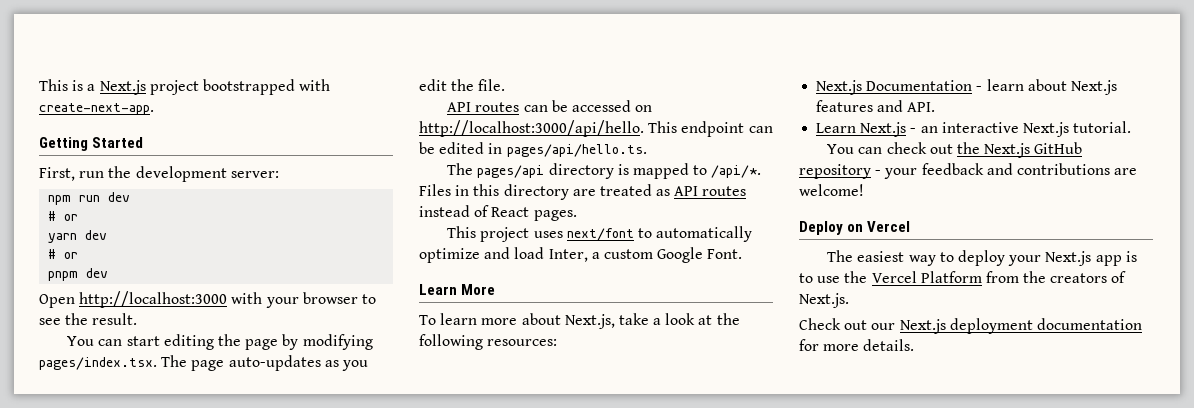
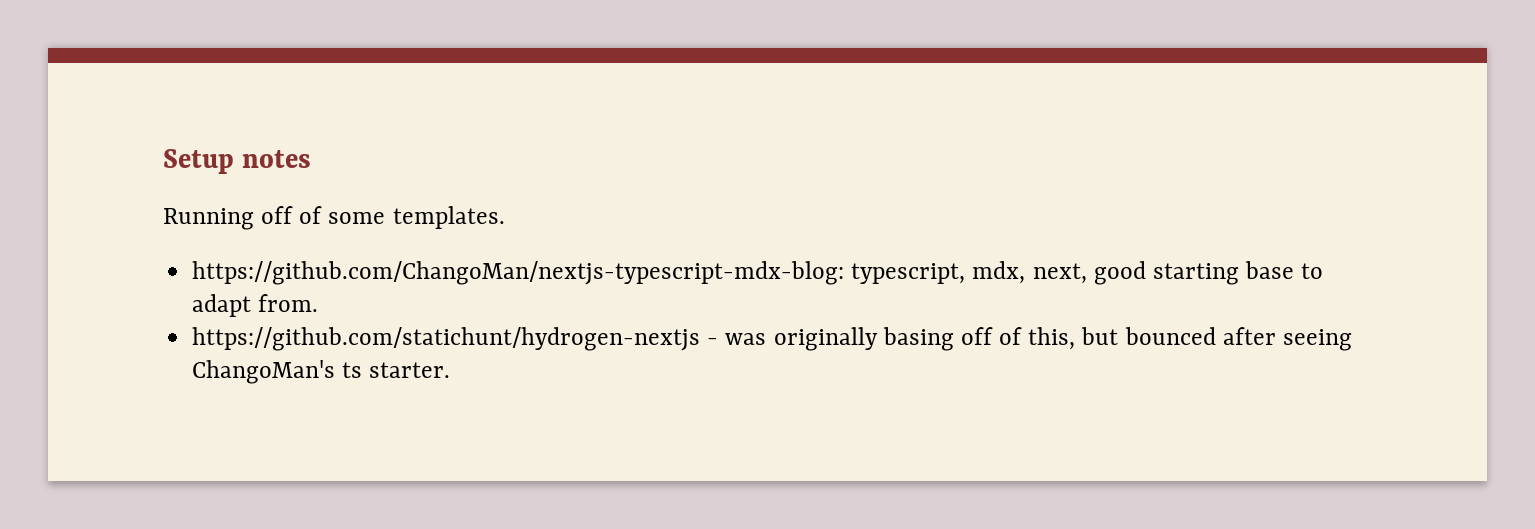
- This is a Next.js project bootstrapped with create-next-app.
- Getting Started
- First, run the development server:
- npm run dev
- # or
- yarn dev
- # or
- pnpm dev
- Open http://localhost:3000 with your browser to see the result.
- You can start editing the page by modifying pages/index.tsx. The page auto-updates as you edit the file.
- API routes can be accessed on http://localhost:3000/api/hello. This endpoint can be edited in pages/api/hello.ts.
- The pages/api directory is mapped to /api/*. Files in this directory are treated as API routes instead of React pages.
- This project uses next/font to automatically optimize and load Inter, a custom Google Font.
- Learn More
- To learn more about Next.js, take a look at the following resources:
- Next.js Documentation - learn about Next.js features and API.
- Learn Next.js - an interactive Next.js tutorial.
- You can check out the Next.js GitHub repository - your feedback and contributions are welcome!
- Deploy on Vercel
- The easiest way to deploy your Next.js app is to use the Vercel Platform from the creators of Next.js.
- Check out our Next.js deployment documentation for more details.
+ Setup notes
+ Running off of some templates.
+ https://github.com/ChangoMan/nextjs-typescript-mdx-blog: typescript, mdx, next, good starting base to adapt from.
+ https://github.com/statichunt/hydrogen-nextjs - was originally basing off of this, but bounced after seeing ChangoMan's ts starter.

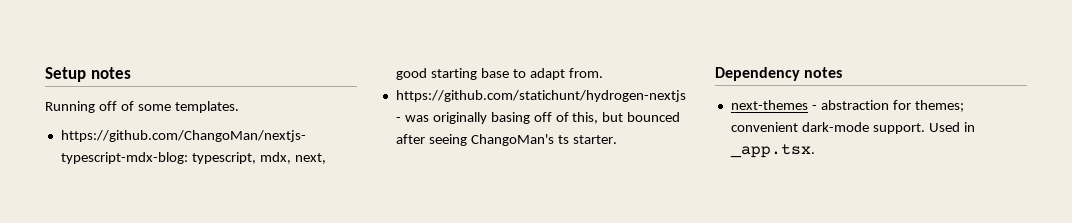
+ Dependency notes
+ next-themes - abstraction for themes; convenient dark-mode support. Used in _app.tsx.

